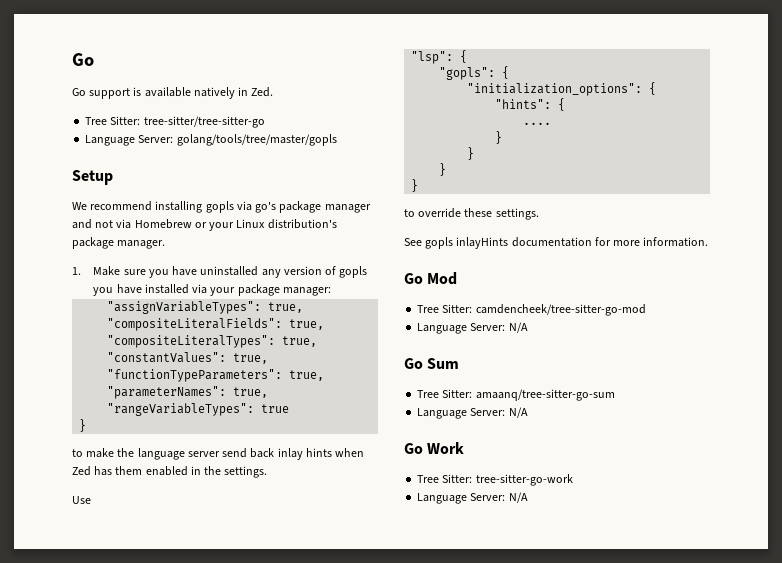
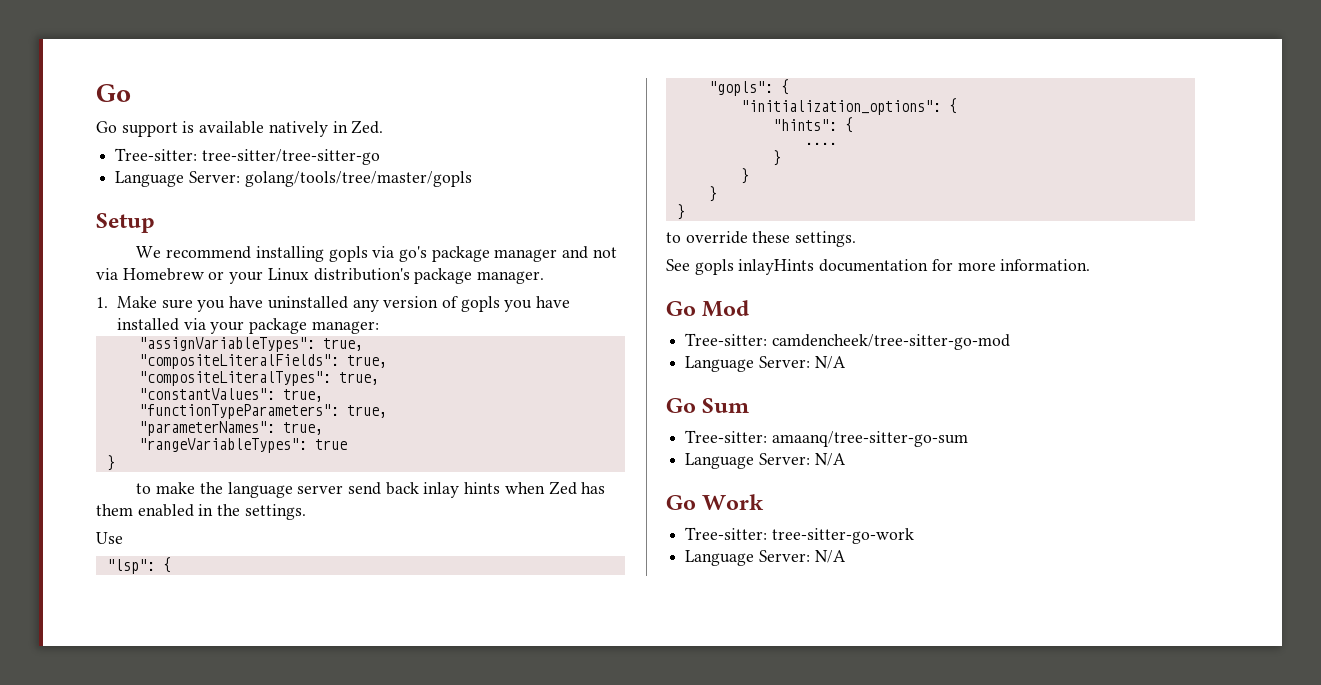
- Tree Sitter: tree-sitter/tree-sitter-go
+ Tree-sitter: tree-sitter/tree-sitter-go
- Tree Sitter: camdencheek/tree-sitter-go-mod
+ Tree-sitter: camdencheek/tree-sitter-go-mod
- Tree Sitter: amaanq/tree-sitter-go-sum
+ Tree-sitter: amaanq/tree-sitter-go-sum
- Tree Sitter: tree-sitter-go-work
+ Tree-sitter: tree-sitter-go-work

